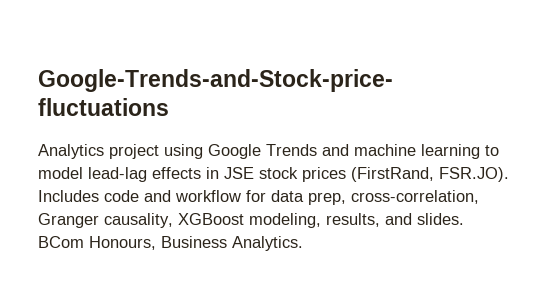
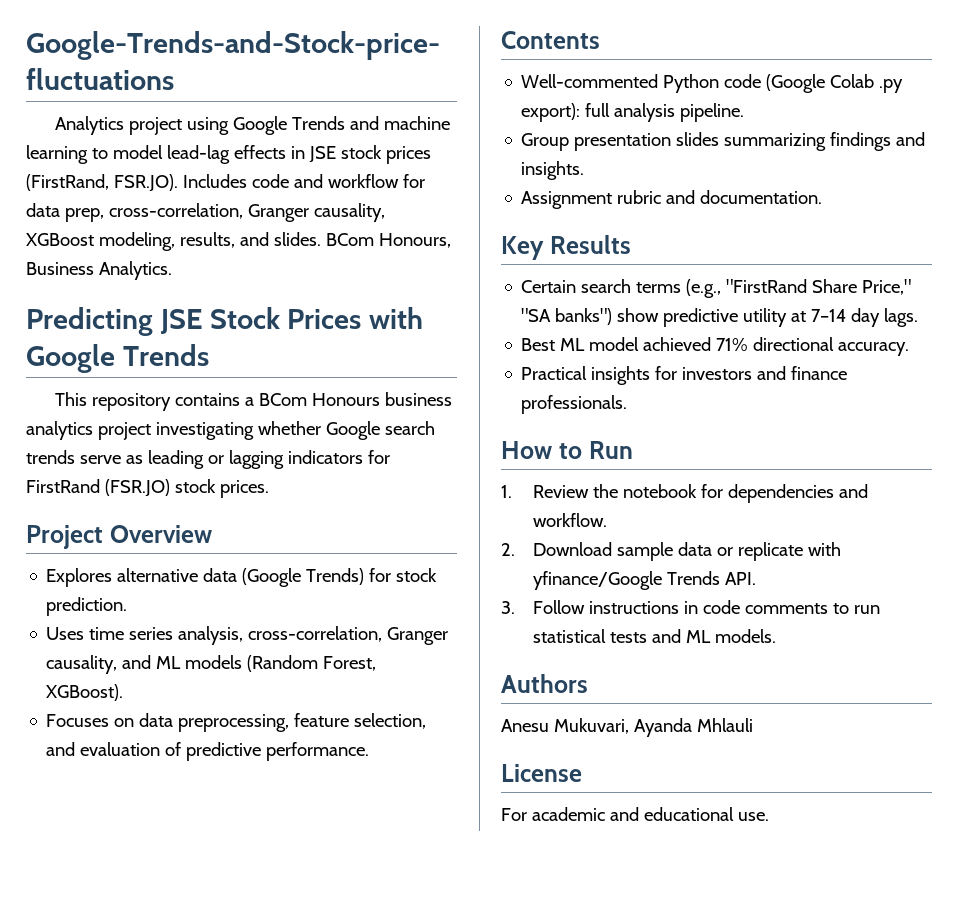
+ Predicting JSE Stock Prices with Google Trends
+ This repository contains a BCom Honours business analytics project investigating whether Google search trends serve as leading or lagging indicators for FirstRand (FSR.JO) stock prices.
+ Project Overview
+ Explores alternative data (Google Trends) for stock prediction.
+ Uses time series analysis, cross-correlation, Granger causality, and ML models (Random Forest, XGBoost).
+ Focuses on data preprocessing, feature selection, and evaluation of predictive performance.
+ Contents
+ Well-commented Python code (Google Colab .py export): full analysis pipeline.
+ Group presentation slides summarizing findings and insights.
+ Assignment rubric and documentation.
+ Key Results
+ Certain search terms (e.g., "FirstRand Share Price," "SA banks") show predictive utility at 7–14 day lags.
+ Best ML model achieved 71% directional accuracy.
+ Practical insights for investors and finance professionals.
+ How to Run
+ 1. Review the notebook for dependencies and workflow.
+ 2. Download sample data or replicate with yfinance/Google Trends API.
+ 3. Follow instructions in code comments to run statistical tests and ML models.
+ Authors
+ Anesu Mukuvari, Ayanda Mhlauli
+ License
+ For academic and educational use.

